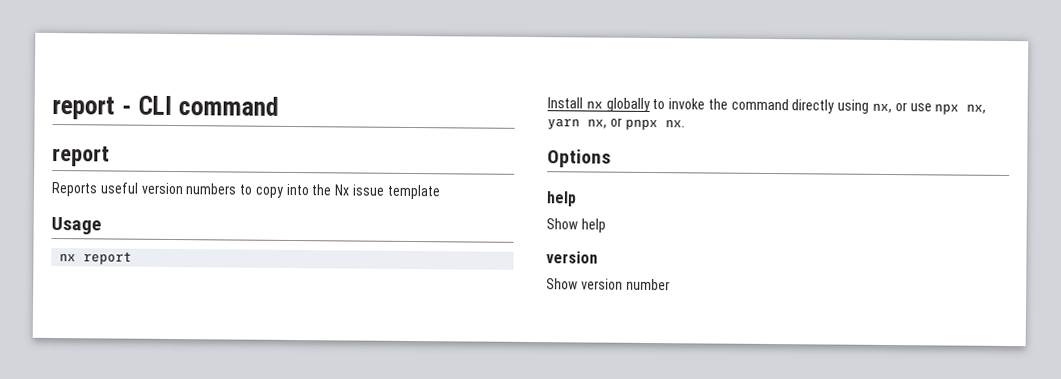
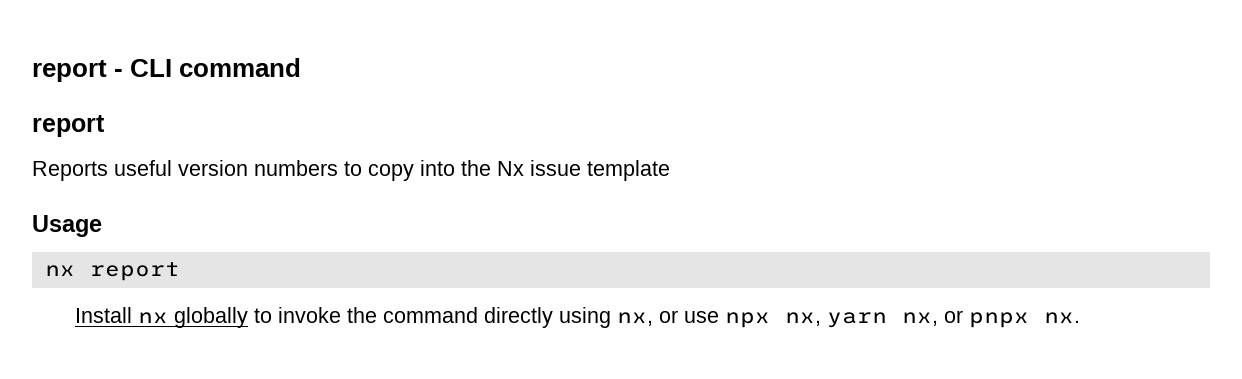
- Options
- help
- Show help
- version
- Show version number

